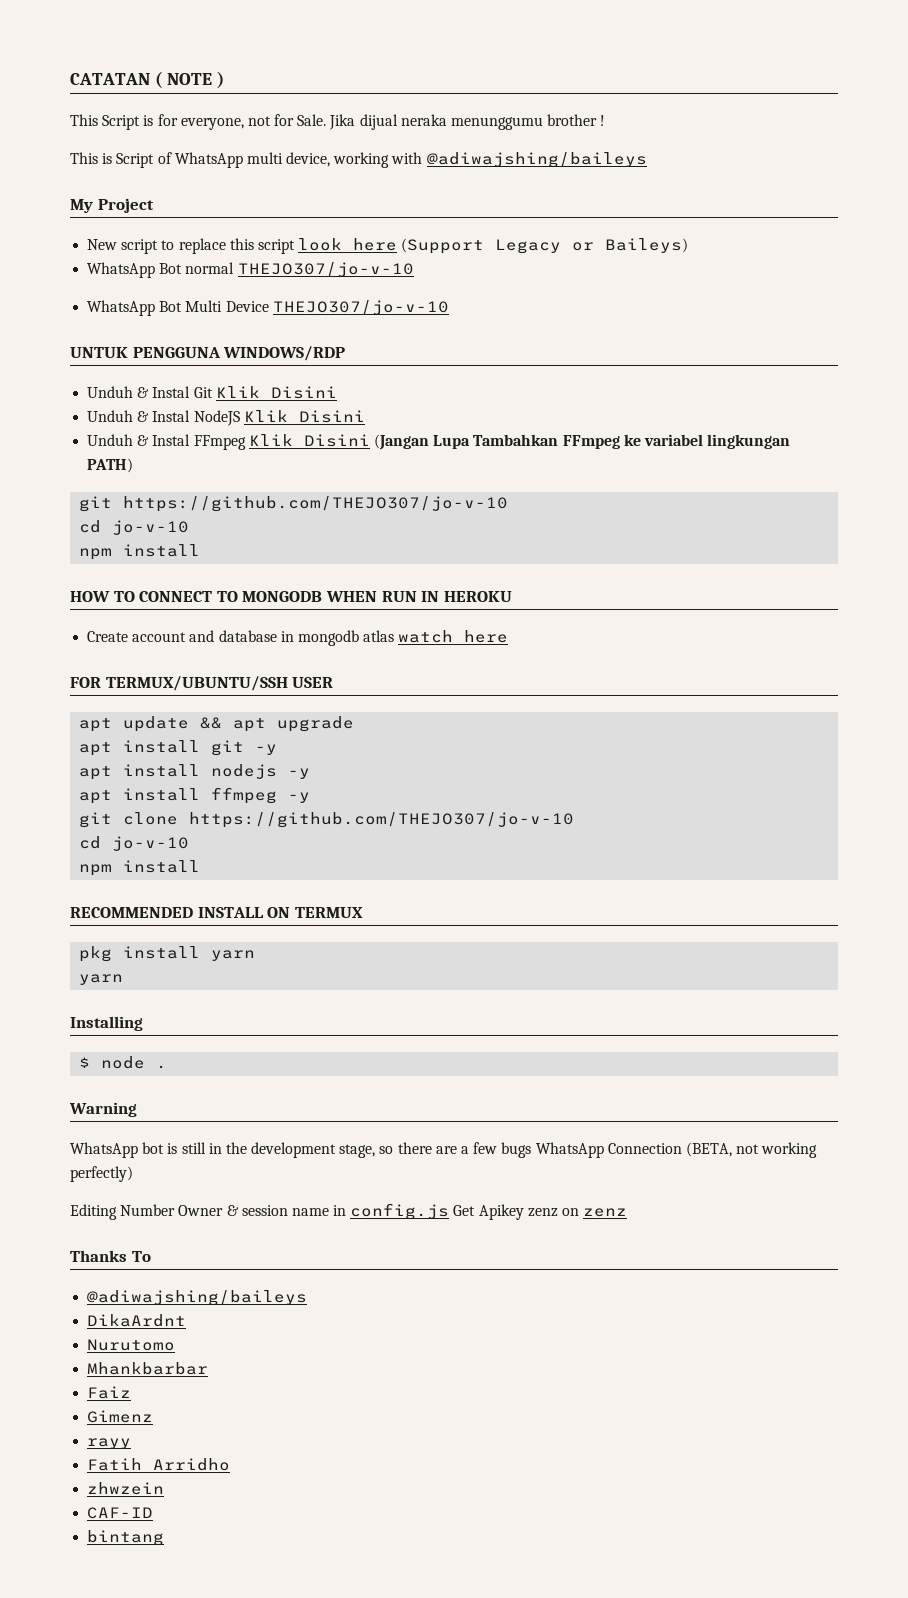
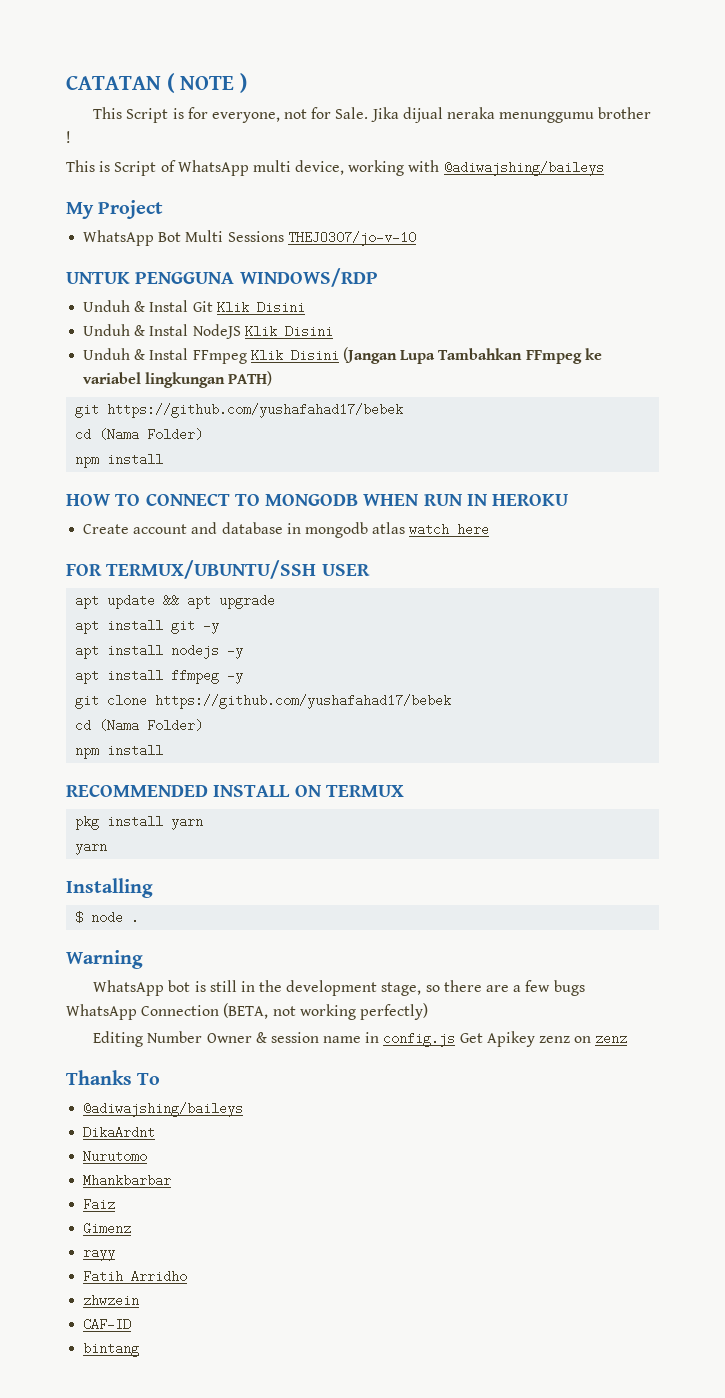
- New script to replace this script look here (Support Legacy or Baileys)
- WhatsApp Bot normal THEJO307/jo-v-10
- WhatsApp Bot Multi Device THEJO307/jo-v-10
+ WhatsApp Bot Multi Sessions THEJO307/jo-v-10
- git https://github.com/THEJO307/jo-v-10
- cd jo-v-10
+ git https://github.com/yushafahad17/bebek
+ cd (Nama Folder)
- git clone https://github.com/THEJO307/jo-v-10
- cd jo-v-10
+ git clone https://github.com/yushafahad17/bebek
+ cd (Nama Folder)

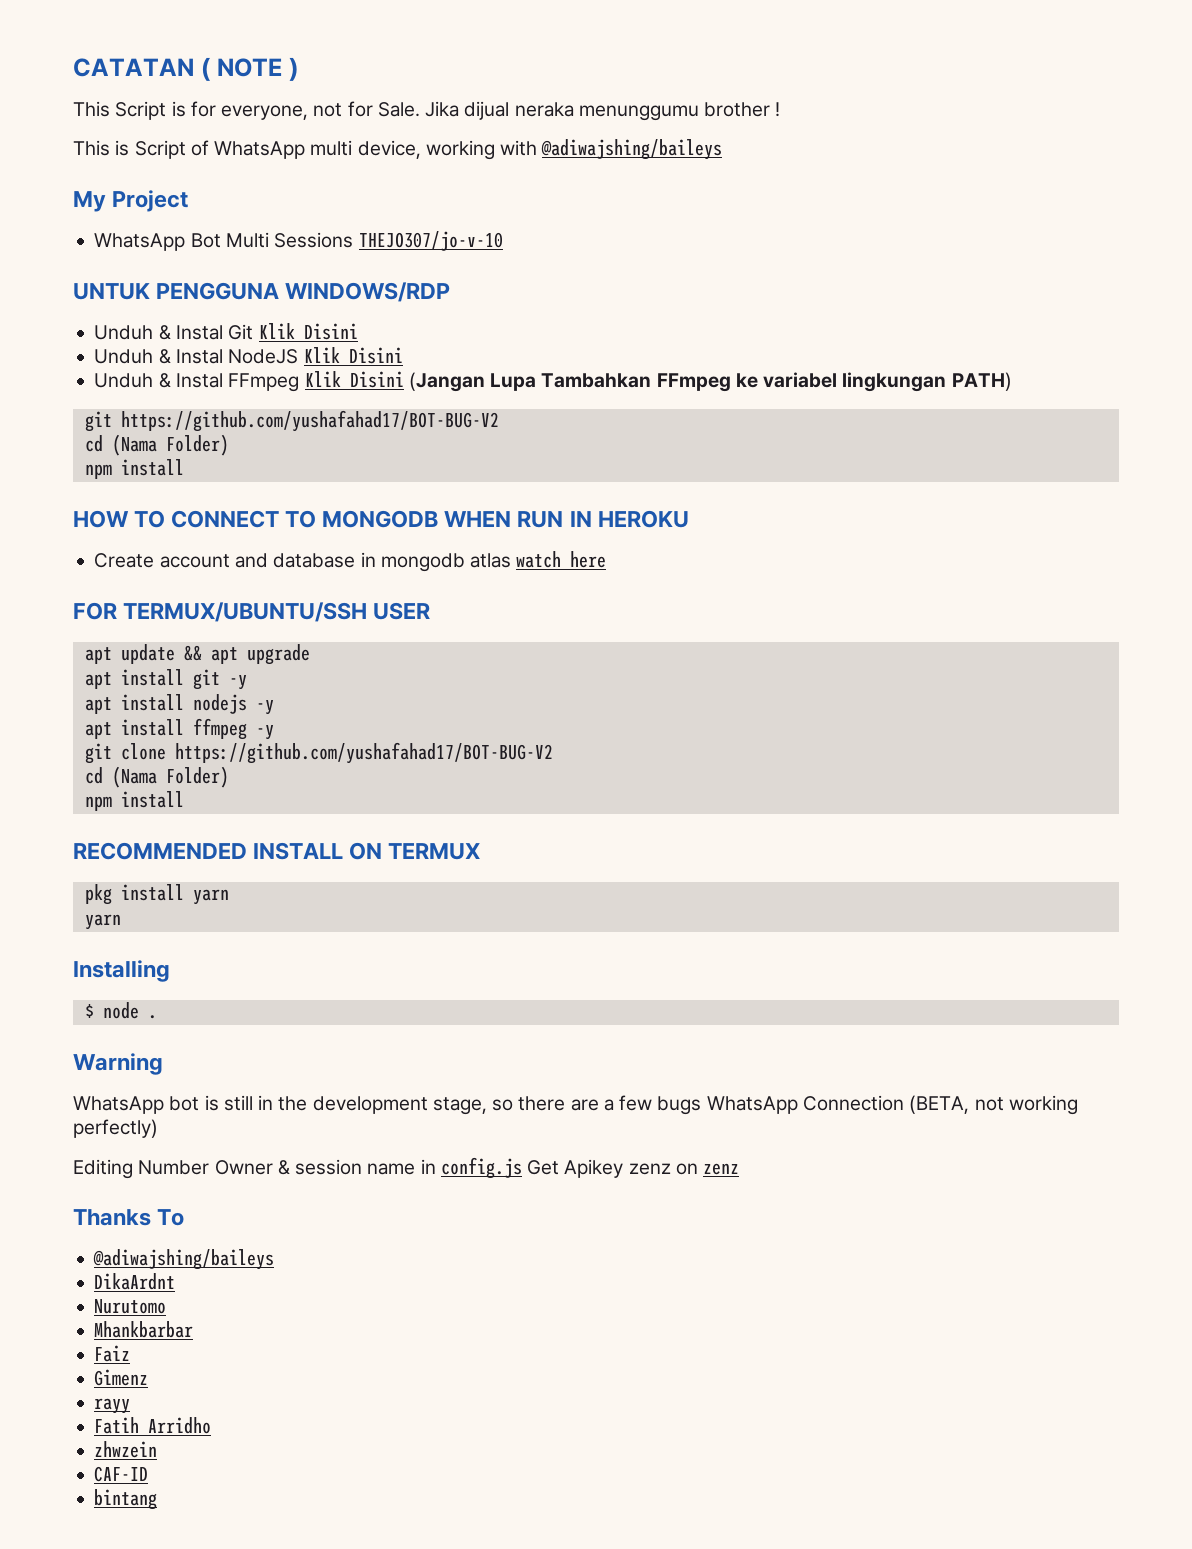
- git https://github.com/yushafahad17/bebek
+ git https://github.com/yushafahad17/BOT-BUG-V2
- git clone https://github.com/yushafahad17/bebek
+ git clone https://github.com/yushafahad17/BOT-BUG-V2

